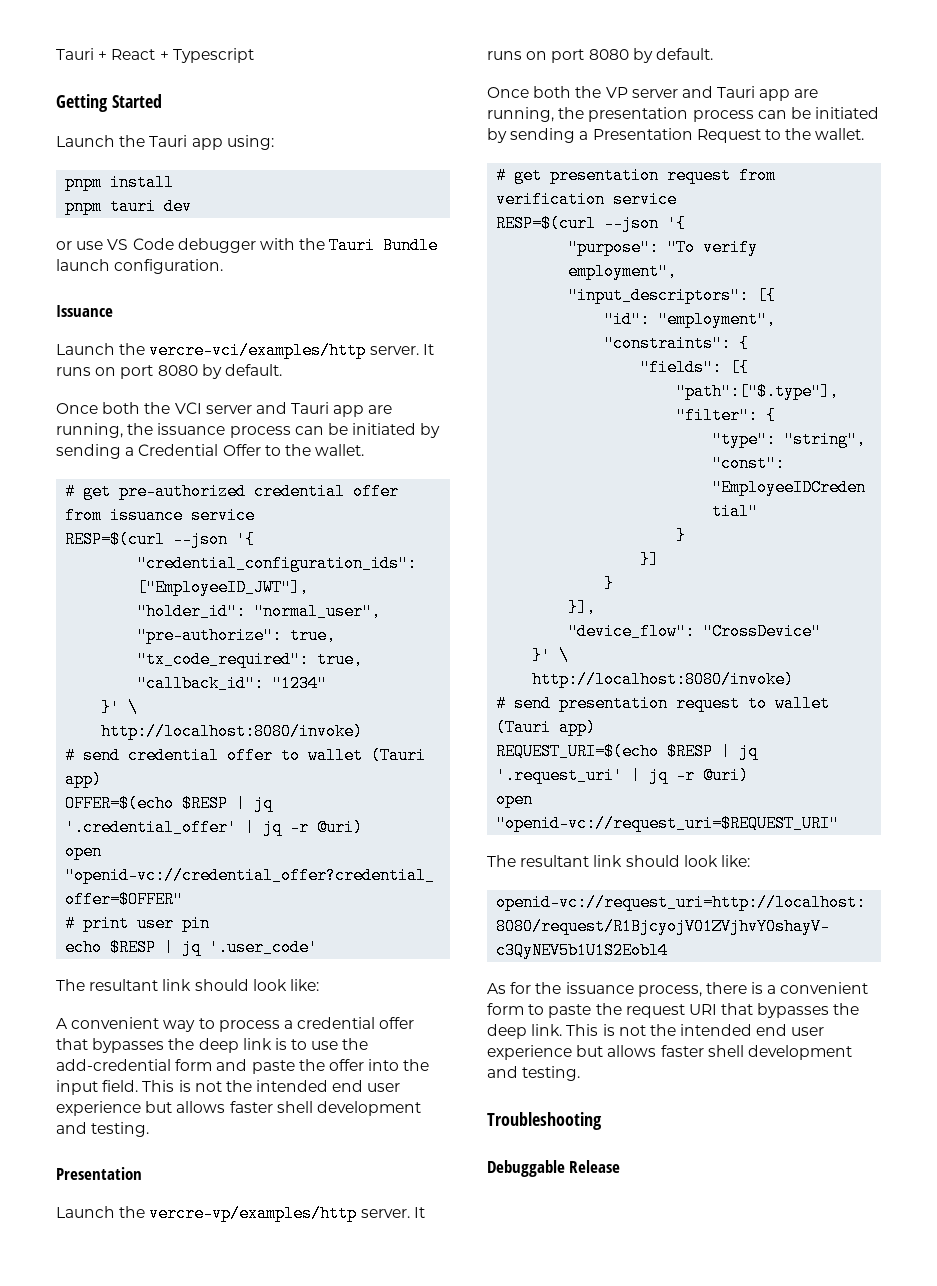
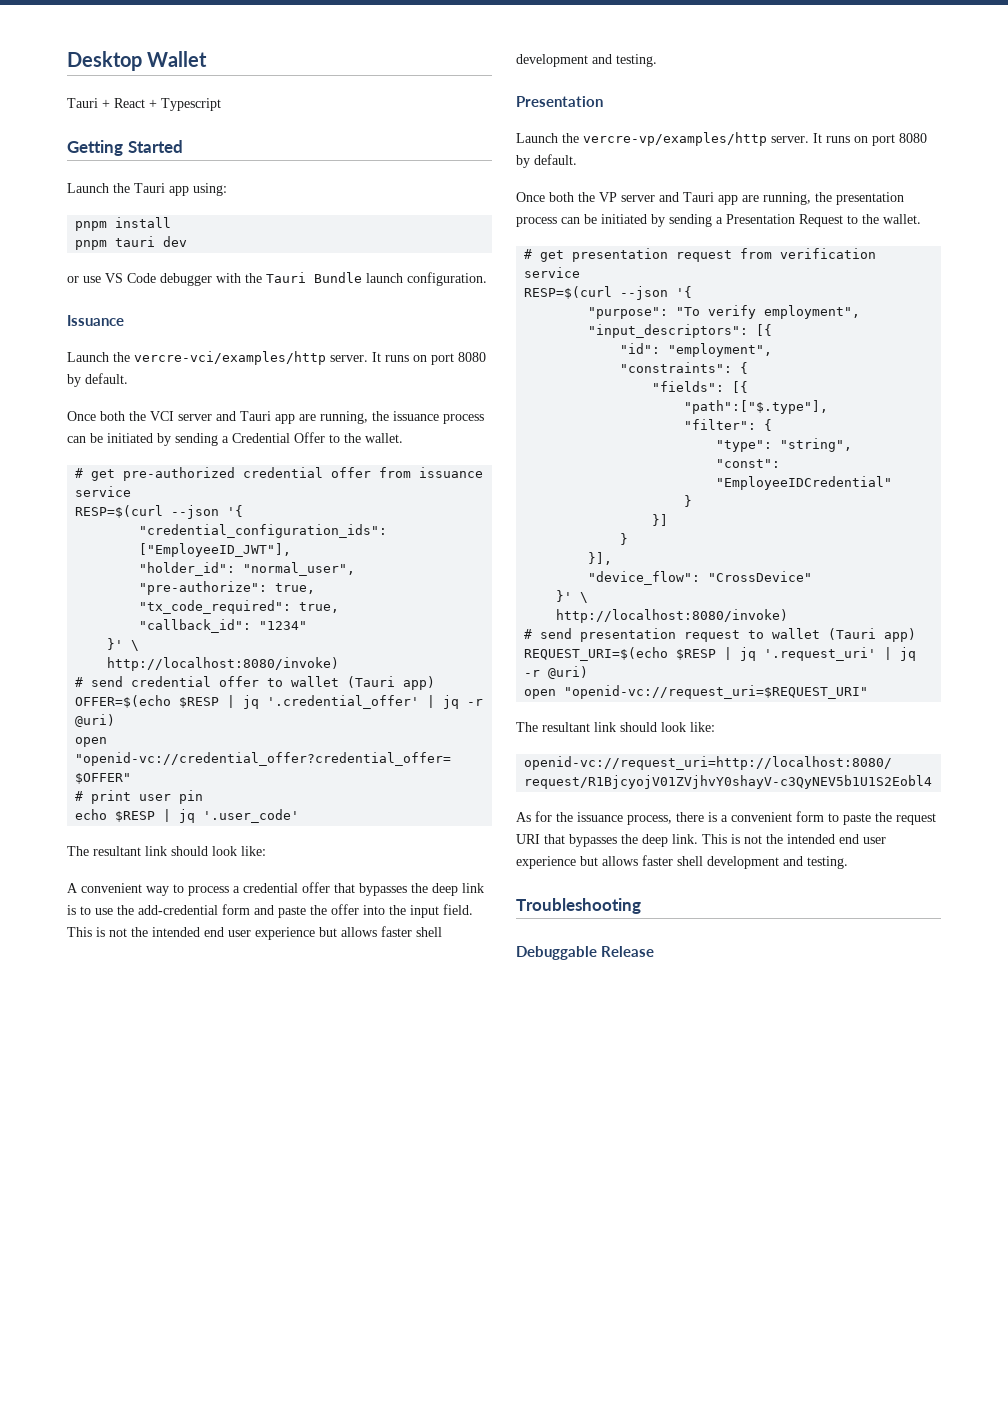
+ Desktop Wallet

